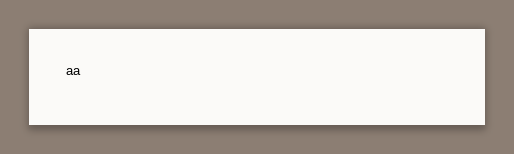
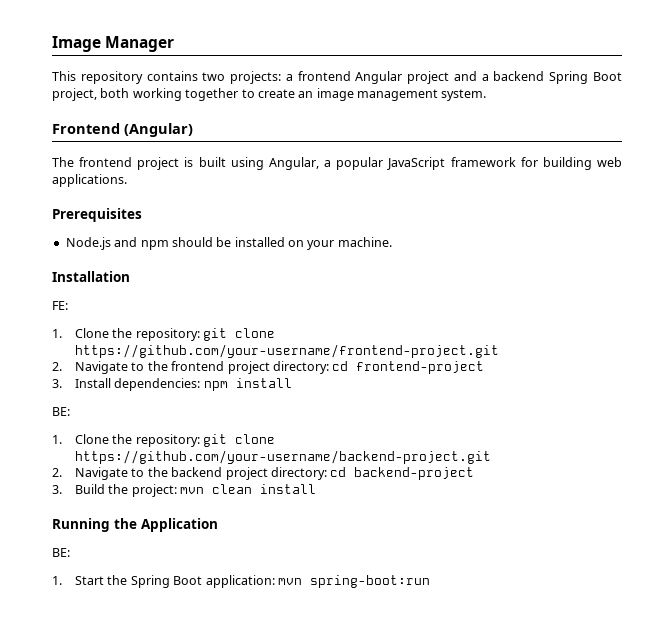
- aa
+ Image Manager
+ This repository contains two projects: a frontend Angular project and a backend Spring Boot project, both working together to create an image management system.
+ Frontend (Angular)
+ The frontend project is built using Angular, a popular JavaScript framework for building web applications.
+ Prerequisites
+ Node.js and npm should be installed on your machine.
+ Installation
+ FE:
+ 1. Clone the repository: git clone https://github.com/your-username/frontend-project.git
+ 2. Navigate to the frontend project directory: cd frontend-project
+ 3. Install dependencies: npm install
+ BE:
+ 1. Clone the repository: git clone https://github.com/your-username/backend-project.git
+ 2. Navigate to the backend project directory: cd backend-project
+ 3. Build the project: mvn clean install
+ Running the Application
+ BE:
+ 1. Start the Spring Boot application: mvn spring-boot:run

